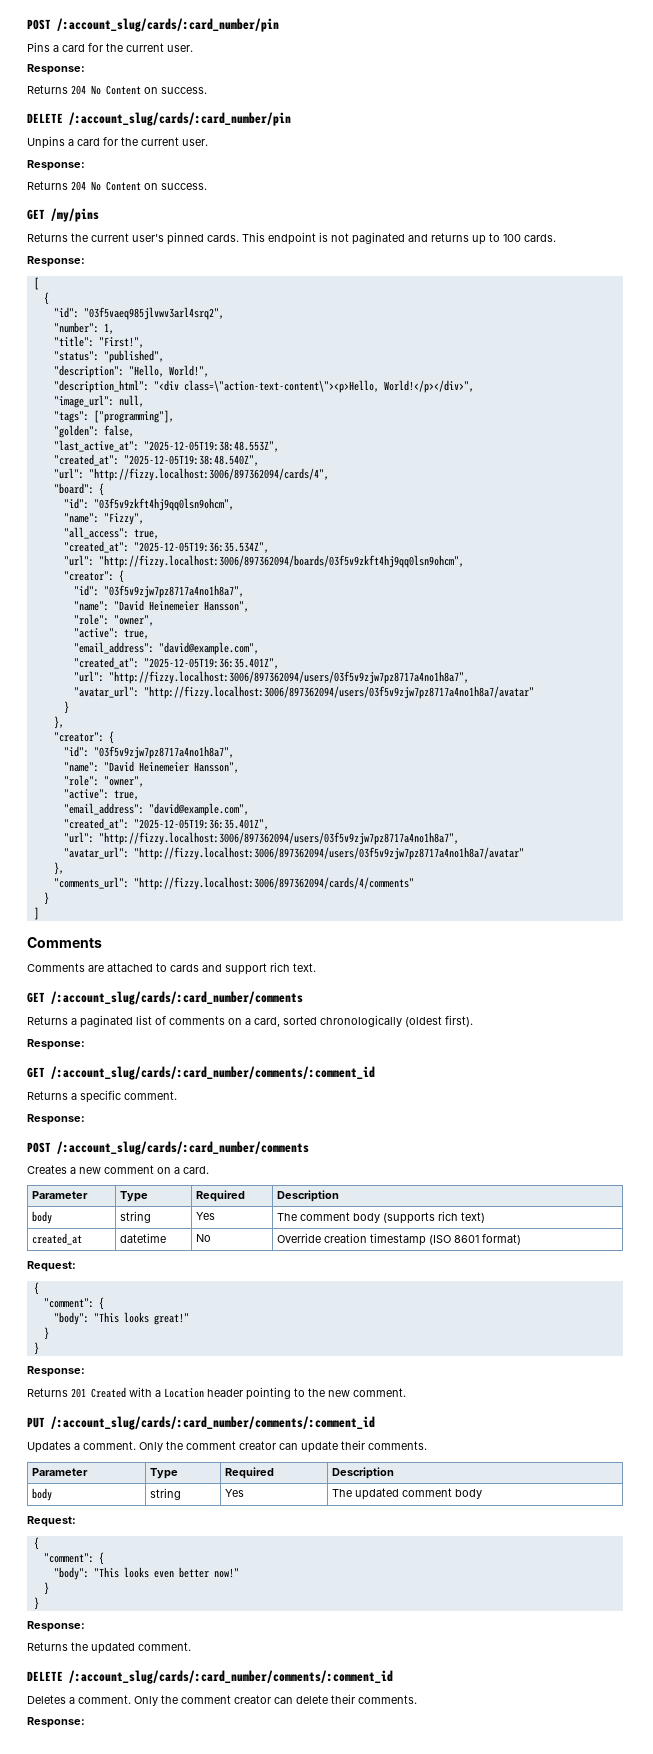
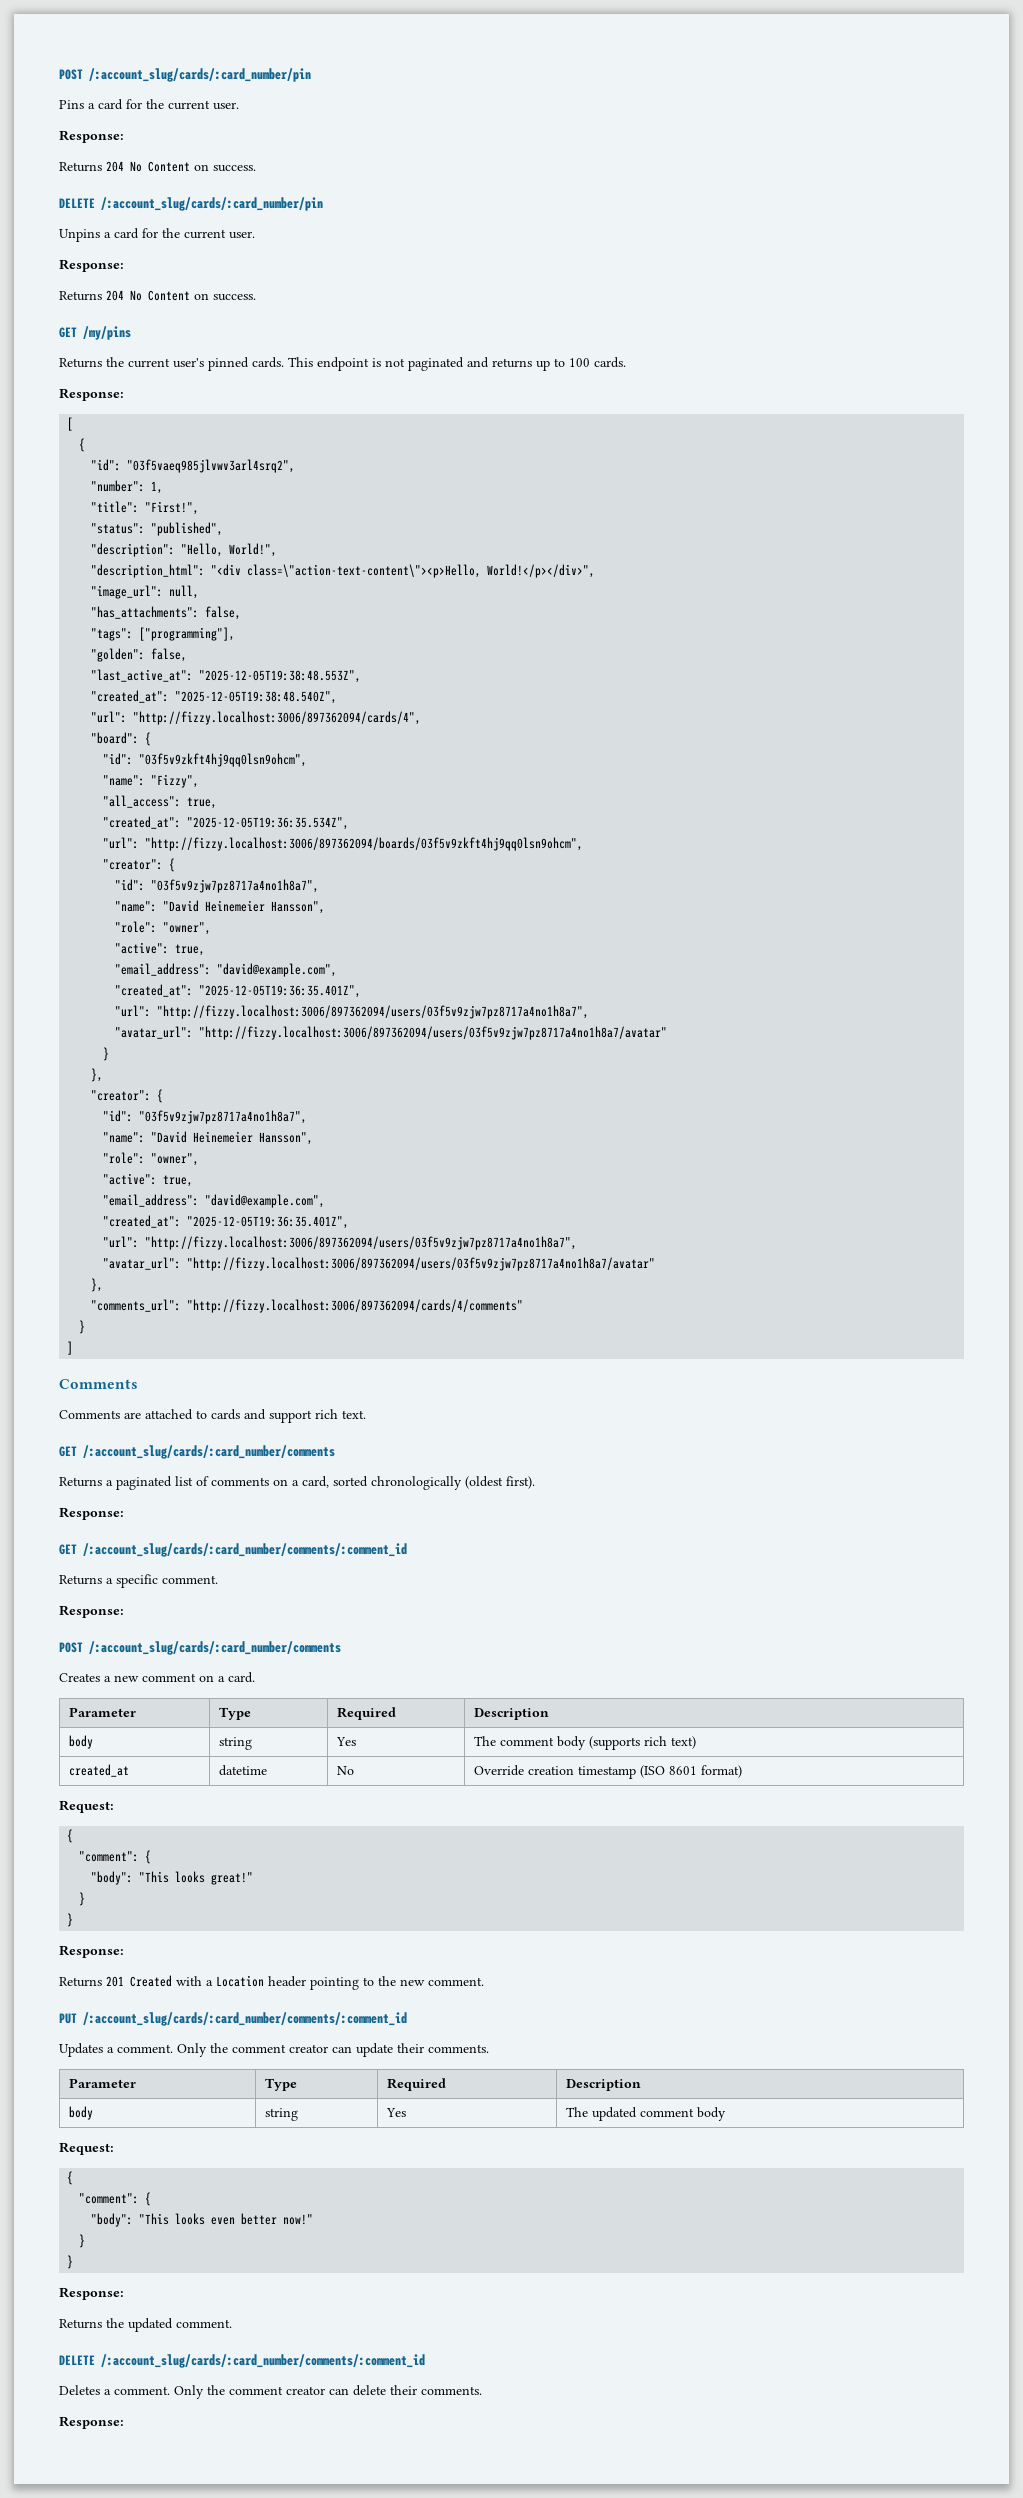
+ "has_attachments": false,

